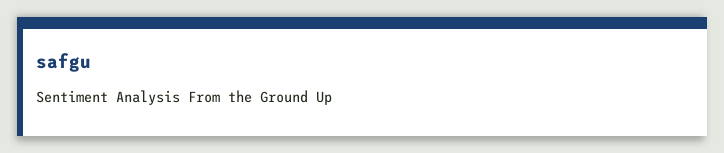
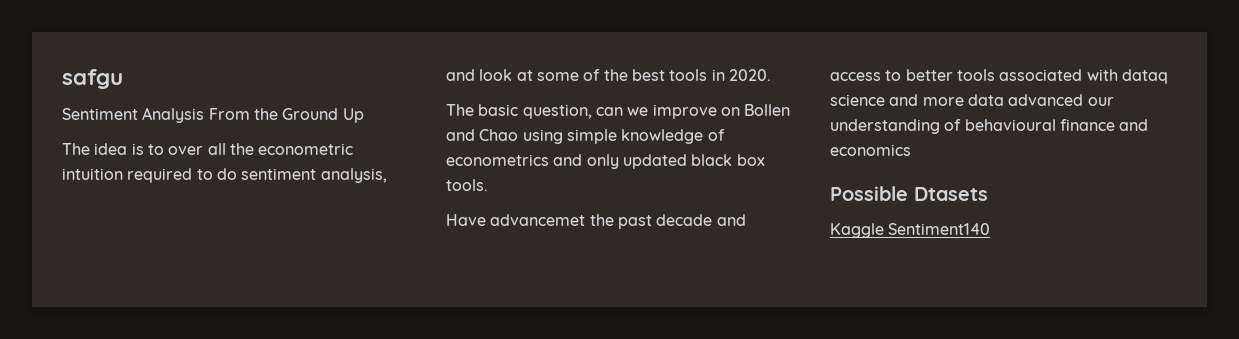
+ The idea is to over all the econometric intuition required to do sentiment analysis, and look at some of the best tools in 2020.
+ The basic question, can we improve on Bollen and Chao using simple knowledge of econometrics and only updated black box tools.
+ Have advancemet the past decade and access to better tools associated with dataq science and more data advanced our understanding of behavioural finance and economics
+ Possible Dtasets
+ Kaggle Sentiment140

